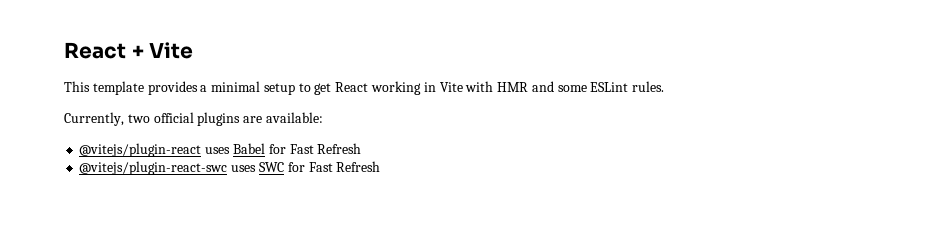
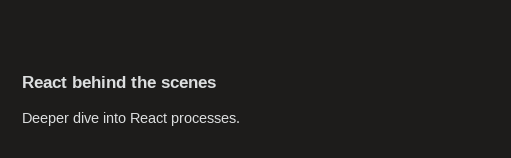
- React + Vite
- This template provides a minimal setup to get React working in Vite with HMR and some ESLint rules.
- Currently, two official plugins are available:
- @vitejs/plugin-react uses Babel for Fast Refresh
- @vitejs/plugin-react-swc uses SWC for Fast Refresh
+ React behind the scenes
+ Deeper dive into React processes.

